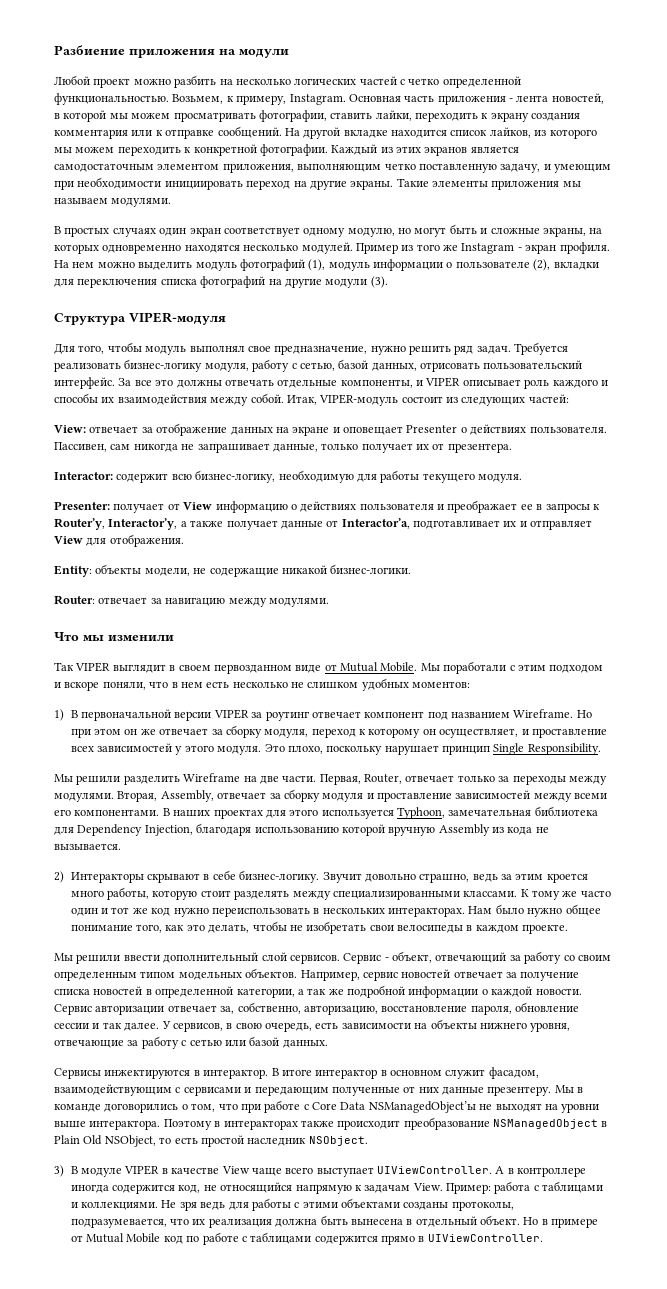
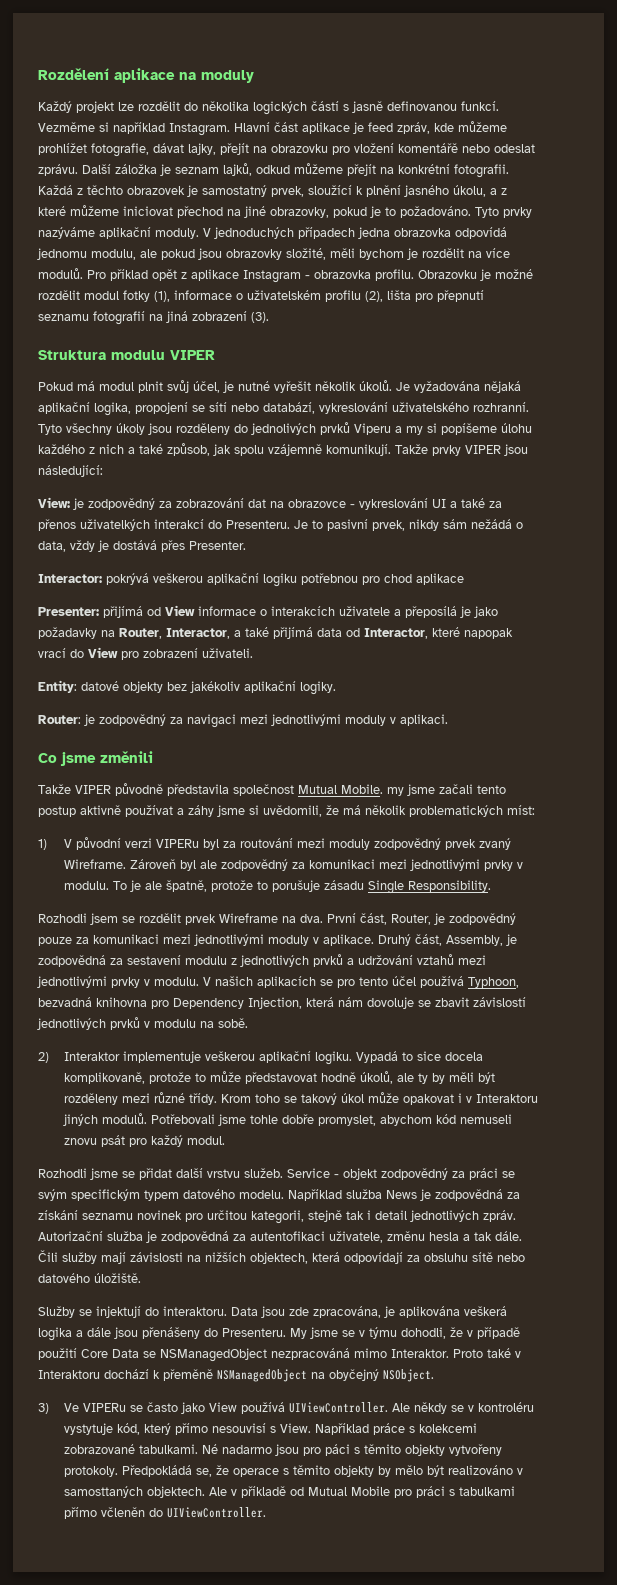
- Разбиение приложения на модули
- Любой проект можно разбить на несколько логических частей с четко определенной функциональностью. Возьмем, к примеру, Instagram. Основная часть приложения - лента новостей, в которой мы можем просматривать фотографии, ставить лайки, переходить к экрану создания комментария или к отправке сообщений. На другой вкладке находится список лайков, из которого мы можем переходить к конкретной фотографии. Каждый из этих экранов является самодостаточным элементом приложения, выполняющим четко поставленную задачу, и умеющим при необходимости инициировать переход на другие экраны. Такие элементы приложения мы называем модулями.
- В простых случаях один экран соответствует одному модулю, но могут быть и сложные экраны, на которых одновременно находятся несколько модулей. Пример из того же Instagram - экран профиля. На нем можно выделить модуль фотографий (1), модуль информации о пользователе (2), вкладки для переключения списка фотографий на другие модули (3).
- Структура VIPER-модуля
- Для того, чтобы модуль выполнял свое предназначение, нужно решить ряд задач. Требуется реализовать бизнес-логику модуля, работу с сетью, базой данных, отрисовать пользовательский интерфейс. За все это должны отвечать отдельные компоненты, и VIPER описывает роль каждого и способы их взаимодействия между собой. Итак, VIPER-модуль состоит из следующих частей:
- View: отвечает за отображение данных на экране и оповещает Presenter о действиях пользователя. Пассивен, сам никогда не запрашивает данные, только получает их от презентера.
- Interactor: содержит всю бизнес-логику, необходимую для работы текущего модуля.
- Presenter: получает от View информацию о действиях пользователя и преображает ее в запросы к Router’у, Interactor’у, а также получает данные от Interactor’a, подготавливает их и отправляет View для отображения.
- Entity: объекты модели, не содержащие никакой бизнес-логики.
- Router: отвечает за навигацию между модулями.
- Что мы изменили
- Так VIPER выглядит в своем первозданном виде от Mutual Mobile. Мы поработали с этим подходом и вскоре поняли, что в нем есть несколько не слишком удобных моментов:
- 1) В первоначальной версии VIPER за роутинг отвечает компонент под названием Wireframe. Но при этом он же отвечает за сборку модуля, переход к которому он осуществляет, и проставление всех зависимостей у этого модуля. Это плохо, поскольку нарушает принцип Single Responsibility.
- Мы решили разделить Wireframe на две части. Первая, Router, отвечает только за переходы между модулями. Вторая, Assembly, отвечает за сборку модуля и проставление зависимостей между всеми его компонентами. В наших проектах для этого используется Typhoon, замечательная библиотека для Dependency Injection, благодаря использованию которой вручную Assembly из кода не вызывается.
- 2) Интеракторы скрывают в себе бизнес-логику. Звучит довольно страшно, ведь за этим кроется много работы, которую стоит разделять между специализированными классами. К тому же часто один и тот же код нужно переиспользовать в нескольких интеракторах. Нам было нужно общее понимание того, как это делать, чтобы не изобретать свои велосипеды в каждом проекте.
- Мы решили ввести дополнительный слой сервисов. Сервис - объект, отвечающий за работу со своим определенным типом модельных объектов. Например, сервис новостей отвечает за получение списка новостей в определенной категории, а так же подробной информации о каждой новости. Сервис авторизации отвечает за, собственно, авторизацию, восстановление пароля, обновление сессии и так далее. У сервисов, в свою очередь, есть зависимости на объекты нижнего уровня, отвечающие за работу с сетью или базой данных.
- Сервисы инжектируются в интерактор. В итоге интерактор в основном служит фасадом, взаимодействующим с сервисами и передающим полученные от них данные презентеру. Мы в команде договорились о том, что при работе с Core Data NSManagedObject’ы не выходят на уровни выше интерактора. Поэтому в интеракторах также происходит преобразование NSManagedObject в Plain Old NSObject, то есть простой наследник NSObject.
- 3) В модуле VIPER в качестве View чаще всего выступает UIViewController. А в контроллере иногда содержится код, не относящийся напрямую к задачам View. Пример: работа с таблицами и коллекциями. Не зря ведь для работы с этими объектами созданы протоколы, подразумевается, что их реализация должна быть вынесена в отдельный объект. Но в примере от Mutual Mobile код по работе с таблицами содержится прямо в UIViewController.
+ Rozdělení aplikace na moduly
+ Každý projekt lze rozdělit do několika logických částí s jasně definovanou funkcí. Vezměme si například Instagram. Hlavní část aplikace je feed zpráv, kde můžeme prohlížet fotografie, dávat lajky, přejít na obrazovku pro vložení komentářě nebo odeslat zprávu. Další záložka je seznam lajků, odkud můžeme přejít na konkrétní fotografii. Každá z těchto obrazovek je samostatný prvek, sloužící k plnění jasného úkolu, a z které můžeme iniciovat přechod na jiné obrazovky, pokud je to požadováno. Tyto prvky nazýváme aplikační moduly. V jednoduchých případech jedna obrazovka odpovídá jednomu modulu, ale pokud jsou obrazovky složité, měli bychom je rozdělit na více modulů. Pro příklad opět z aplikace Instagram - obrazovka profilu. Obrazovku je možné rozdělit modul fotky (1), informace o uživatelském profilu (2), lišta pro přepnutí seznamu fotografií na jiná zobrazení (3).
+ Struktura modulu VIPER
+ Pokud má modul plnit svůj účel, je nutné vyřešit několik úkolů. Je vyžadována nějaká aplikační logika, propojení se sítí nebo databází, vykreslování uživatelského rozhranní. Tyto všechny úkoly jsou rozděleny do jednolivých prvků Viperu a my si popíšeme úlohu každého z nich a také způsob, jak spolu vzájemně komunikují. Takže prvky VIPER jsou následující:
+ View: je zodpovědný za zobrazování dat na obrazovce - vykreslování UI a také za přenos uživatelkých interakcí do Presenteru. Je to pasivní prvek, nikdy sám nežádá o data, vždy je dostává přes Presenter.
+ Interactor: pokrývá veškerou aplikační logiku potřebnou pro chod aplikace
+ Presenter: přijímá od View informace o interakcích uživatele a přeposílá je jako požadavky na Router, Interactor, a také přijímá data od Interactor, které napopak vrací do View pro zobrazení uživateli.
+ Entity: datové objekty bez jakékoliv aplikační logiky.
+ Router: je zodpovědný za navigaci mezi jednotlivými moduly v aplikaci.
+ Co jsme změnili
+ Takže VIPER původně představila společnost Mutual Mobile. my jsme začali tento postup aktivně používat a záhy jsme si uvědomili, že má několik problematických míst:
+ 1) V původní verzi VIPERu byl za routování mezi moduly zodpovědný prvek zvaný Wireframe. Zároveň byl ale zodpovědný za komunikaci mezi jednotlivými prvky v modulu. To je ale špatně, protože to porušuje zásadu Single Responsibility.
+ Rozhodli jsem se rozdělit prvek Wireframe na dva. První část, Router, je zodpovědný pouze za komunikaci mezi jednotlivými moduly v aplikace. Druhý část, Assembly, je zodpovědná za sestavení modulu z jednotlivých prvků a udržování vztahů mezi jednotlivými prvky v modulu. V našich aplikacích se pro tento účel používá Typhoon, bezvadná knihovna pro Dependency Injection, která nám dovoluje se zbavit závislostí jednotlivých prvků v modulu na sobě.
+ 2) Interaktor implementuje veškerou aplikační logiku. Vypadá to sice docela komplikovaně, protože to může představovat hodně úkolů, ale ty by měli být rozděleny mezi různé třídy. Krom toho se takový úkol může opakovat i v Interaktoru jiných modulů. Potřebovali jsme tohle dobře promyslet, abychom kód nemuseli znovu psát pro každý modul.
+ Rozhodli jsme se přidat další vrstvu služeb. Service - objekt zodpovědný za práci se svým specifickým typem datového modelu. Například služba News je zodpovědná za získání seznamu novinek pro určitou kategorii, stejně tak i detail jednotlivých zpráv. Autorizační služba je zodpovědná za autentofikaci uživatele, změnu hesla a tak dále. Čili služby mají závislosti na nižších objektech, která odpovídají za obsluhu sítě nebo datového úložiště.
+ Služby se injektují do interaktoru. Data jsou zde zpracována, je aplikována veškerá logika a dále jsou přenášeny do Presenteru. My jsme se v týmu dohodli, že v případě použití Core Data se NSManagedObject nezpracováná mimo Interaktor. Proto také v Interaktoru dochází k přeměně NSManagedObject na obyčejný NSObject.
+ 3) Ve VIPERu se často jako View používá UIViewController. Ale někdy se v kontroléru vystytuje kód, který přímo nesouvisí s View. Například práce s kolekcemi zobrazované tabulkami. Né nadarmo jsou pro páci s těmito objekty vytvořeny protokoly. Předpokládá se, že operace s těmito objekty by mělo být realizováno v samosttaných objektech. Ale v příkladě od Mutual Mobile pro práci s tabulkami přímo včleněn do UIViewController.

